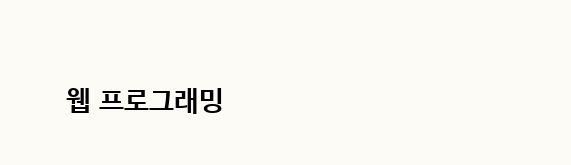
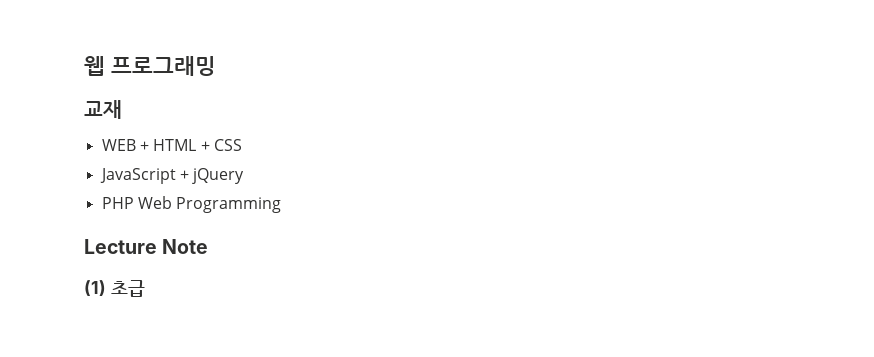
+ 교재
+ WEB + HTML + CSS
+ JavaScript + jQuery
+ PHP Web Programming
+ Lecture Note
+ (1) 초급

